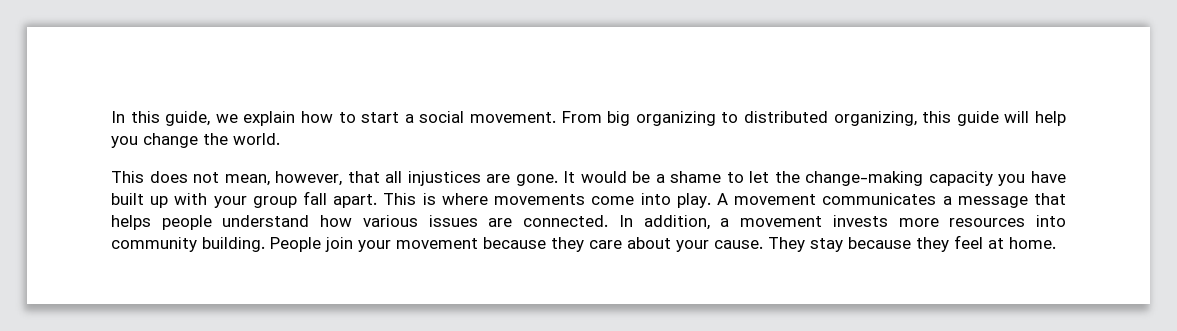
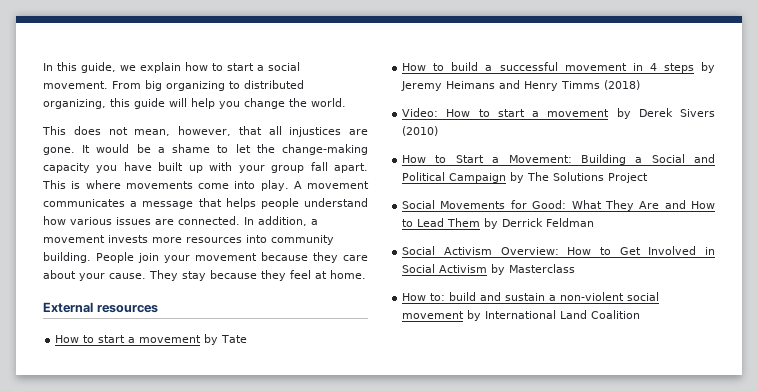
+ External resources
+ How to start a movement by Tate
+ How to build a successful movement in 4 steps by Jeremy Heimans and Henry Timms (2018)
+ Video: How to start a movement by Derek Sivers (2010)
+ How to Start a Movement: Building a Social and Political Campaign by The Solutions Project
+ Social Movements for Good: What They Are and How to Lead Them by Derrick Feldman
+ Social Activism Overview: How to Get Involved in Social Activism by Masterclass
+ How to: build and sustain a non-violent social movement by International Land Coalition

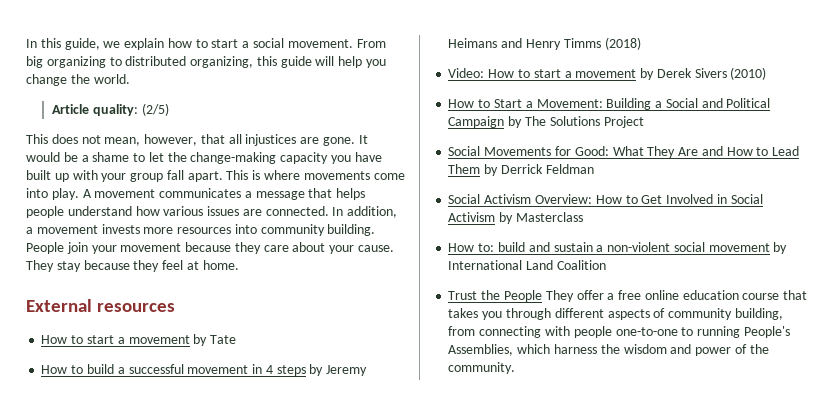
+ Article quality: (2/5)
+ Trust the People They offer a free online education course that takes you through different aspects of community building, from connecting with people one-to-one to running People's Assemblies, which harness the wisdom and power of the community.

